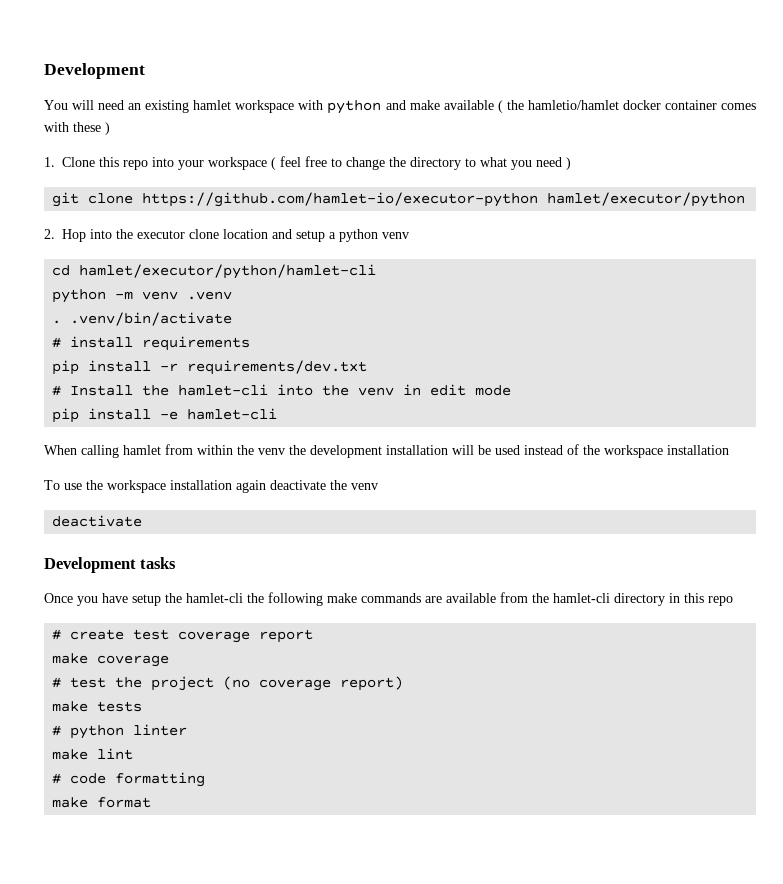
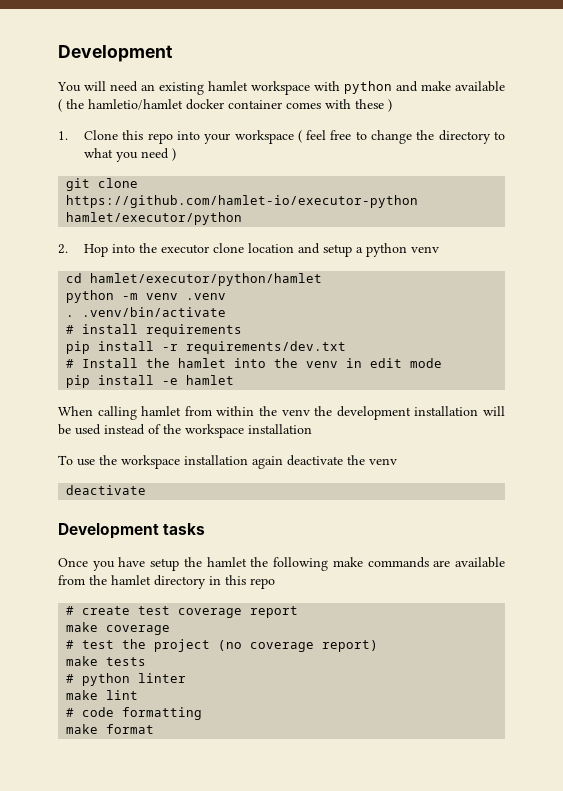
- cd hamlet/executor/python/hamlet-cli
+ cd hamlet/executor/python/hamlet
- # Install the hamlet-cli into the venv in edit mode
+ # Install the hamlet into the venv in edit mode
- pip install -e hamlet-cli
+ pip install -e hamlet
- Once you have setup the hamlet-cli the following make commands are available from the hamlet-cli directory in this repo
+ Once you have setup the hamlet the following make commands are available from the hamlet directory in this repo

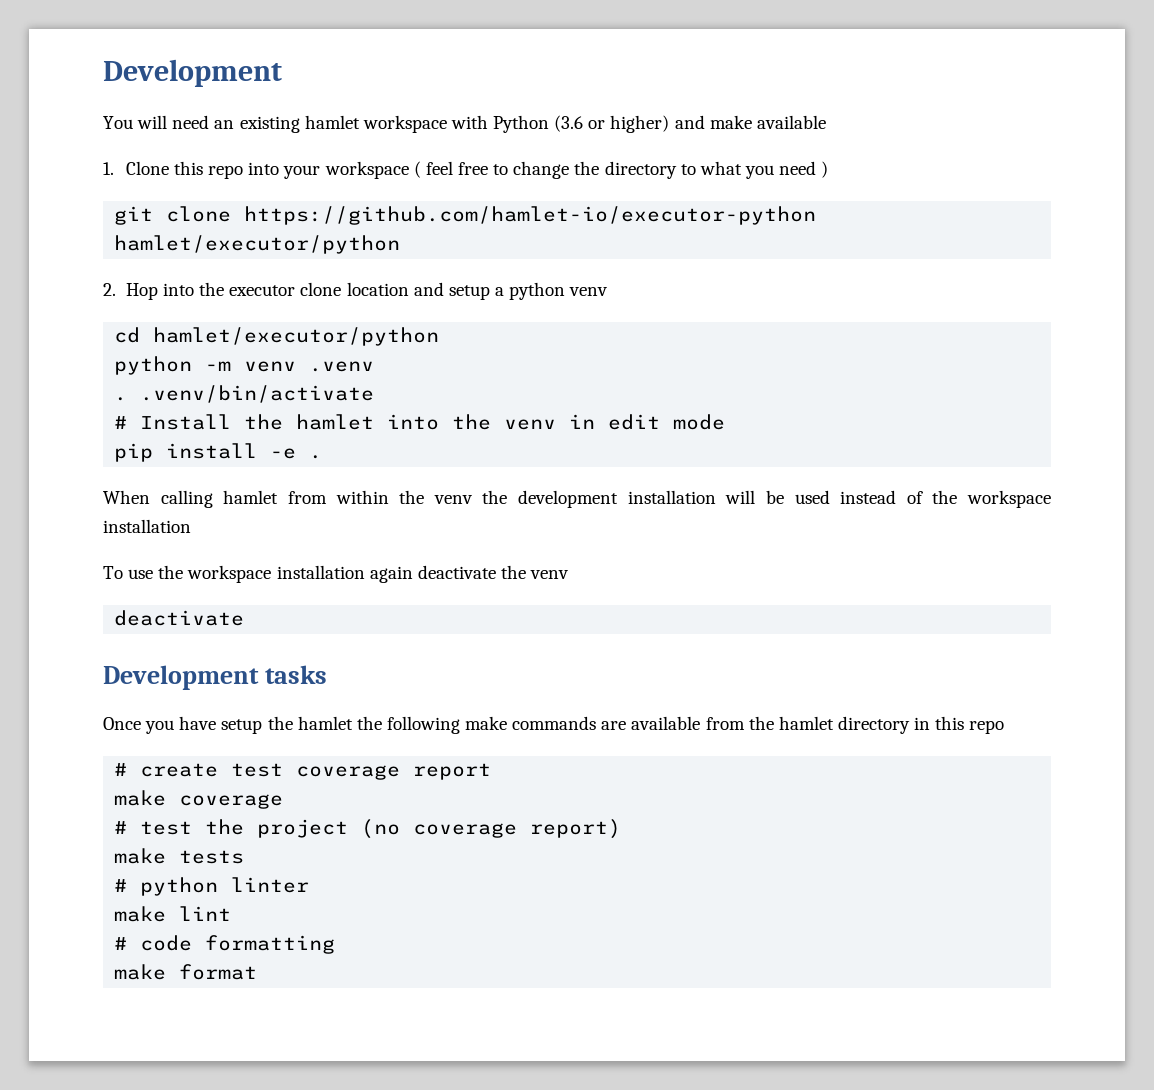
- You will need an existing hamlet workspace with python and make available ( the hamletio/hamlet docker container comes with these )
+ You will need an existing hamlet workspace with Python (3.6 or higher) and make available
- cd hamlet/executor/python/hamlet
+ cd hamlet/executor/python
- # install requirements
- pip install -r requirements/dev.txt
- pip install -e hamlet
+ pip install -e .

